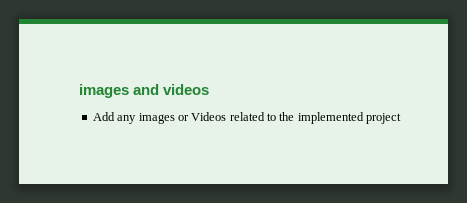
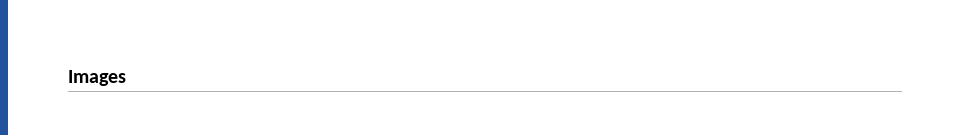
- images and videos
- Add any images or Videos related to the implemented project
+ Images

